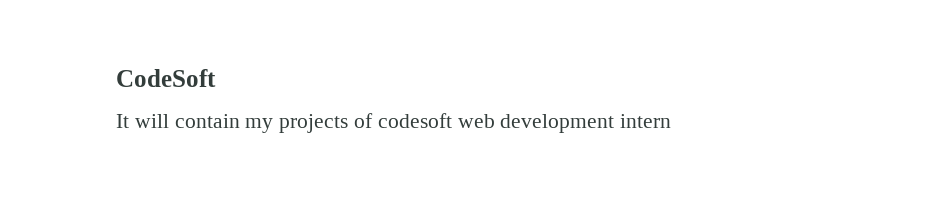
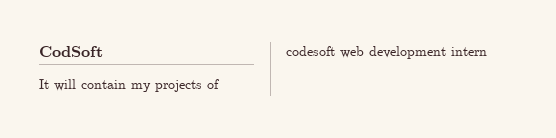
- CodeSoft
+ CodSoft

